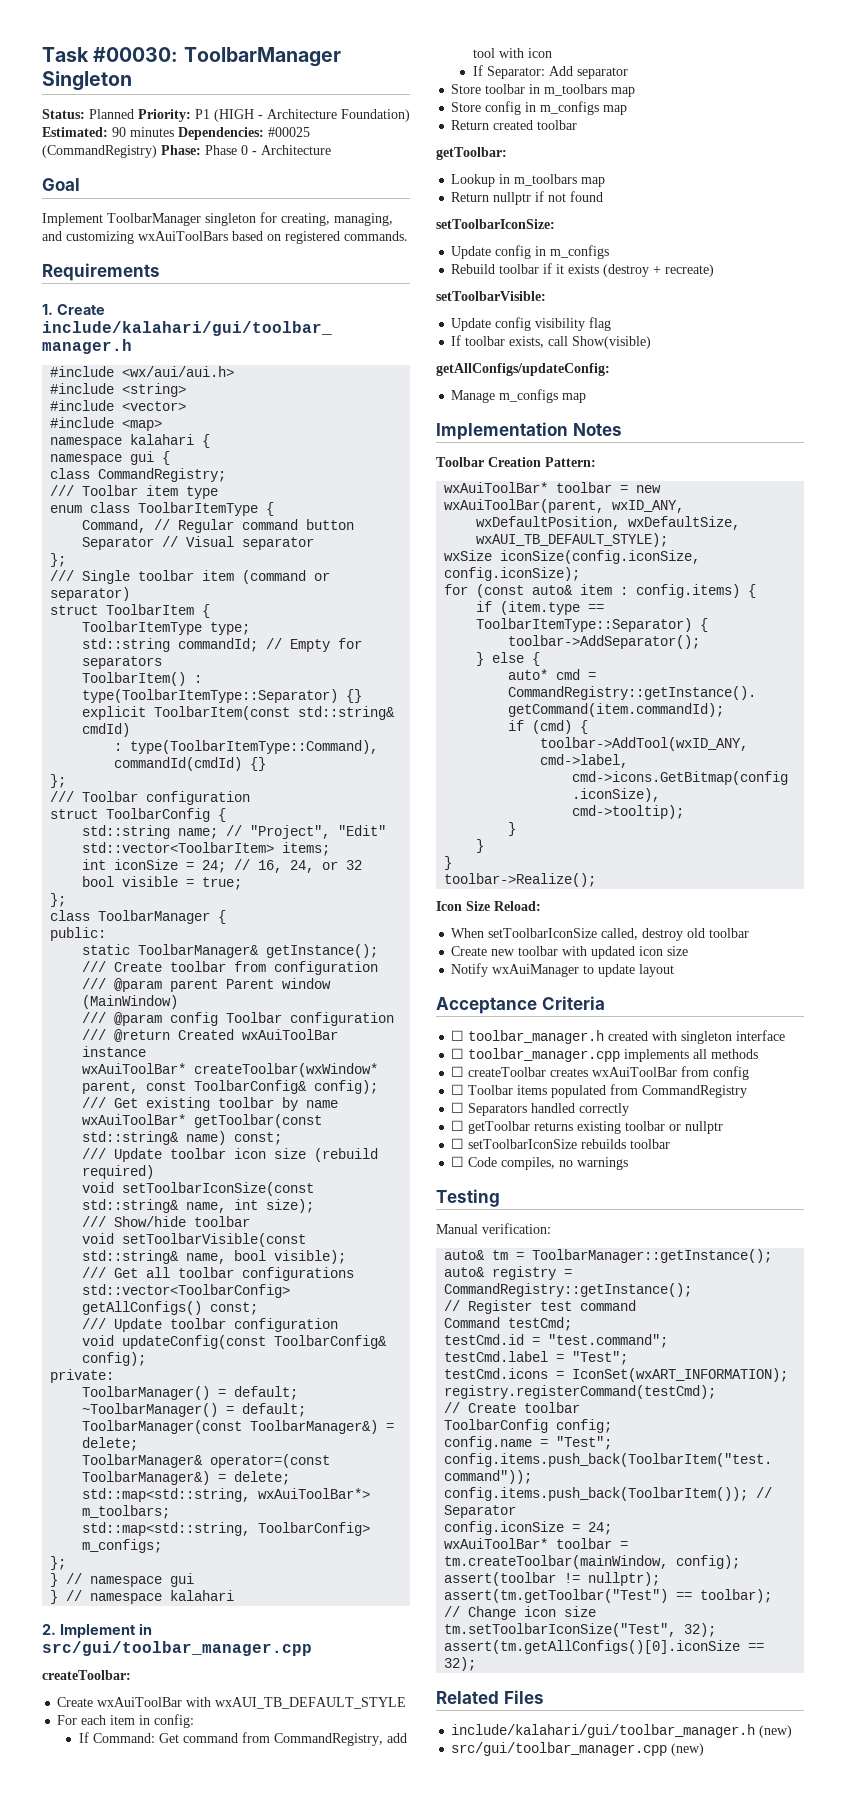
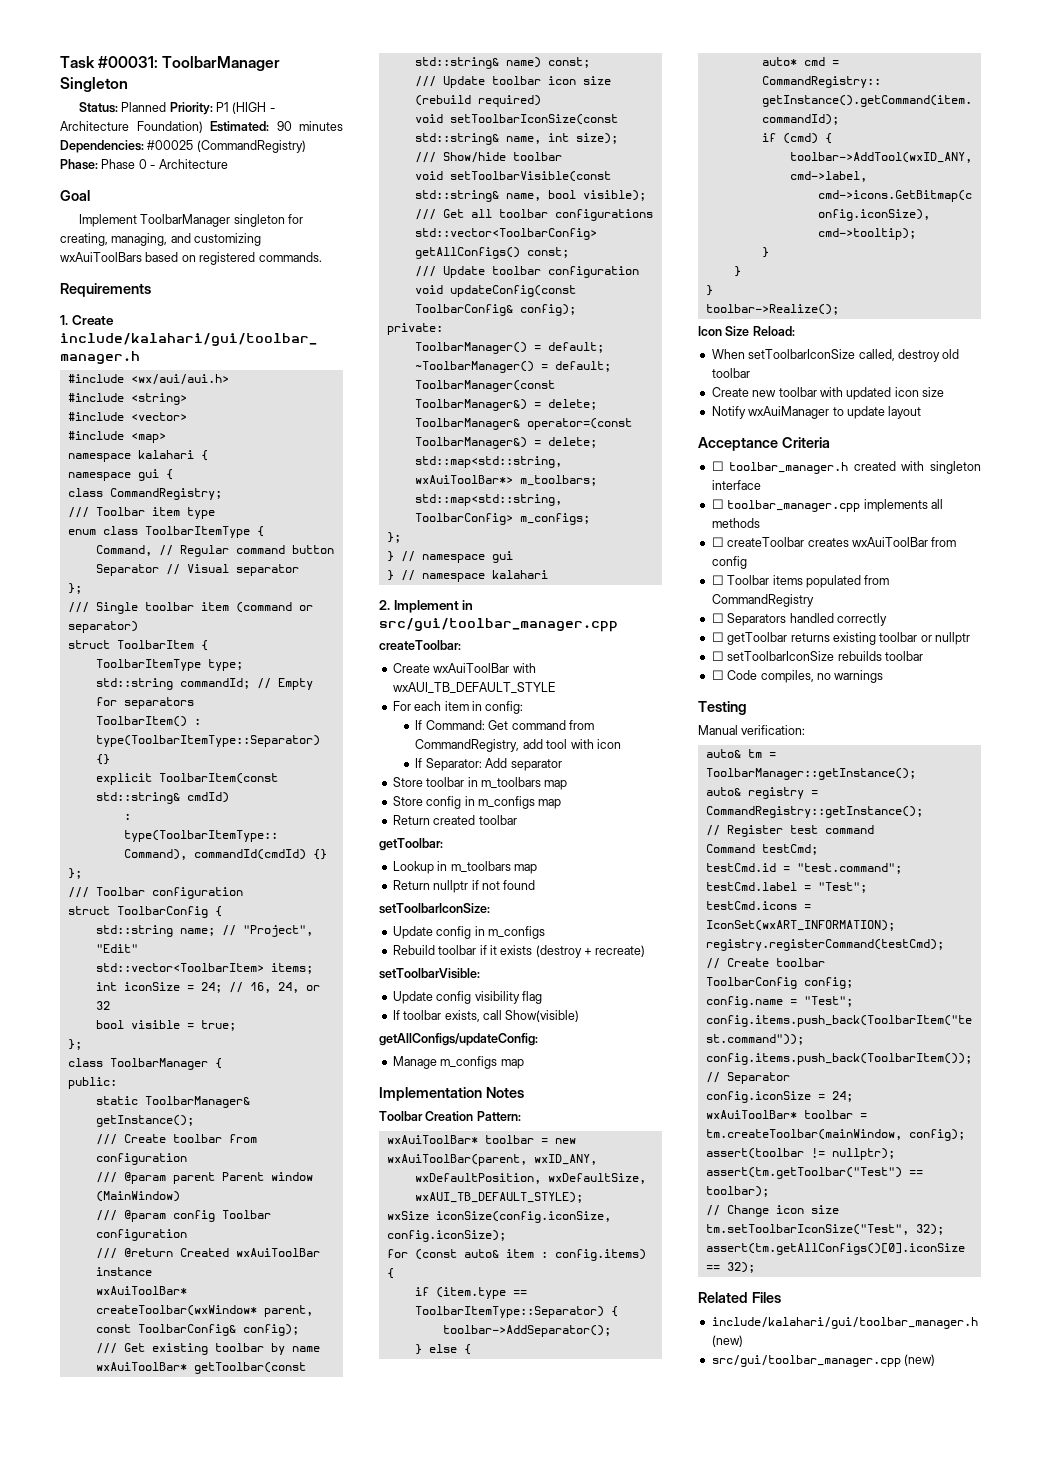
- Task #00030: ToolbarManager Singleton
+ Task #00031: ToolbarManager Singleton

